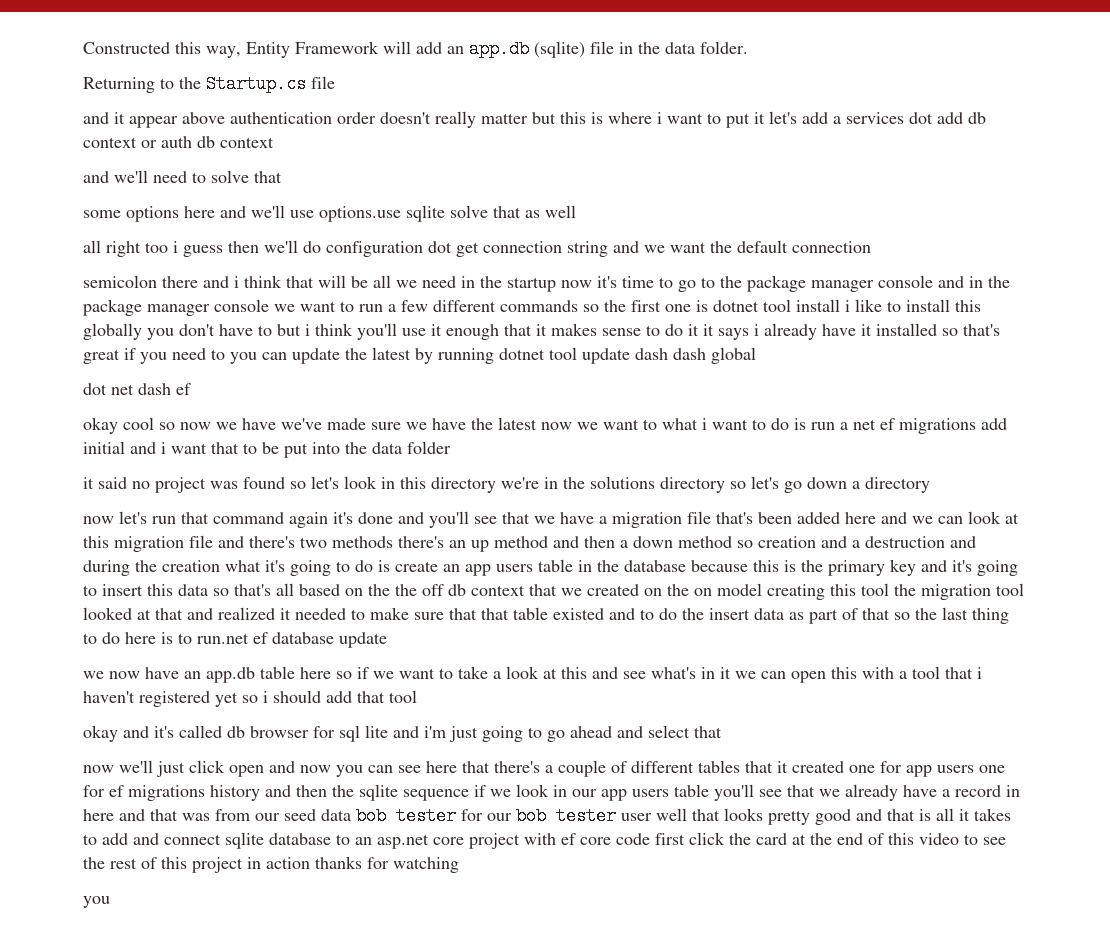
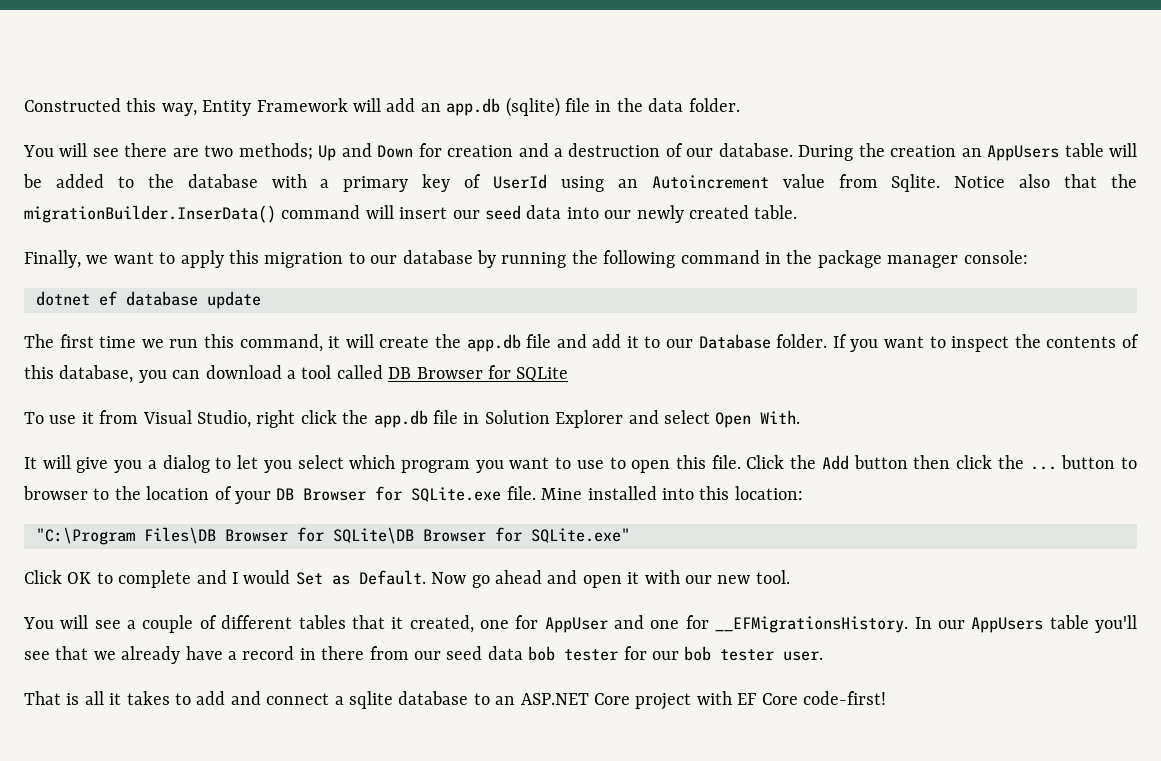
- Returning to the Startup.cs file
- and it appear above authentication order doesn't really matter but this is where i want to put it let's add a services dot add db context or auth db context
- and we'll need to solve that
- some options here and we'll use options.use sqlite solve that as well
- all right too i guess then we'll do configuration dot get connection string and we want the default connection
- semicolon there and i think that will be all we need in the startup now it's time to go to the package manager console and in the package manager console we want to run a few different commands so the first one is dotnet tool install i like to install this globally you don't have to but i think you'll use it enough that it makes sense to do it it says i already have it installed so that's great if you need to you can update the latest by running dotnet tool update dash dash global
- dot net dash ef
- okay cool so now we have we've made sure we have the latest now we want to what i want to do is run a net ef migrations add initial and i want that to be put into the data folder
- it said no project was found so let's look in this directory we're in the solutions directory so let's go down a directory
- now let's run that command again it's done and you'll see that we have a migration file that's been added here and we can look at this migration file and there's two methods there's an up method and then a down method so creation and a destruction and during the creation what it's going to do is create an app users table in the database because this is the primary key and it's going to insert this data so that's all based on the the off db context that we created on the on model creating this tool the migration tool looked at that and realized it needed to make sure that that table existed and to do the insert data as part of that so the last thing to do here is to run.net ef database update
- we now have an app.db table here so if we want to take a look at this and see what's in it we can open this with a tool that i haven't registered yet so i should add that tool
- okay and it's called db browser for sql lite and i'm just going to go ahead and select that
- now we'll just click open and now you can see here that there's a couple of different tables that it created one for app users one for ef migrations history and then the sqlite sequence if we look in our app users table you'll see that we already have a record in here and that was from our seed data bob tester for our bob tester user well that looks pretty good and that is all it takes to add and connect sqlite database to an asp.net core project with ef core code first click the card at the end of this video to see the rest of this project in action thanks for watching
- you
+ You will see there are two methods; Up and Down for creation and a destruction of our database. During the creation an AppUsers table will be added to the database with a primary key of UserId using an Autoincrement value from Sqlite. Notice also that the migrationBuilder.InserData() command will insert our seed data into our newly created table.
+ Finally, we want to apply this migration to our database by running the following command in the package manager console:
+ dotnet ef database update
+ The first time we run this command, it will create the app.db file and add it to our Database folder. If you want to inspect the contents of this database, you can download a tool called DB Browser for SQLite
+ To use it from Visual Studio, right click the app.db file in Solution Explorer and select Open With.
+ It will give you a dialog to let you select which program you want to use to open this file. Click the Add button then click the ... button to browser to the location of your DB Browser for SQLite.exe file. Mine installed into this location:
+ "C:\Program Files\DB Browser for SQLite\DB Browser for SQLite.exe"
+ Click OK to complete and I would Set as Default. Now go ahead and open it with our new tool.
+ You will see a couple of different tables that it created, one for AppUser and one for __EFMigrationsHistory. In our AppUsers table you'll see that we already have a record in there from our seed data bob tester for our bob tester user.
+ That is all it takes to add and connect a sqlite database to an ASP.NET Core project with EF Core code-first!

